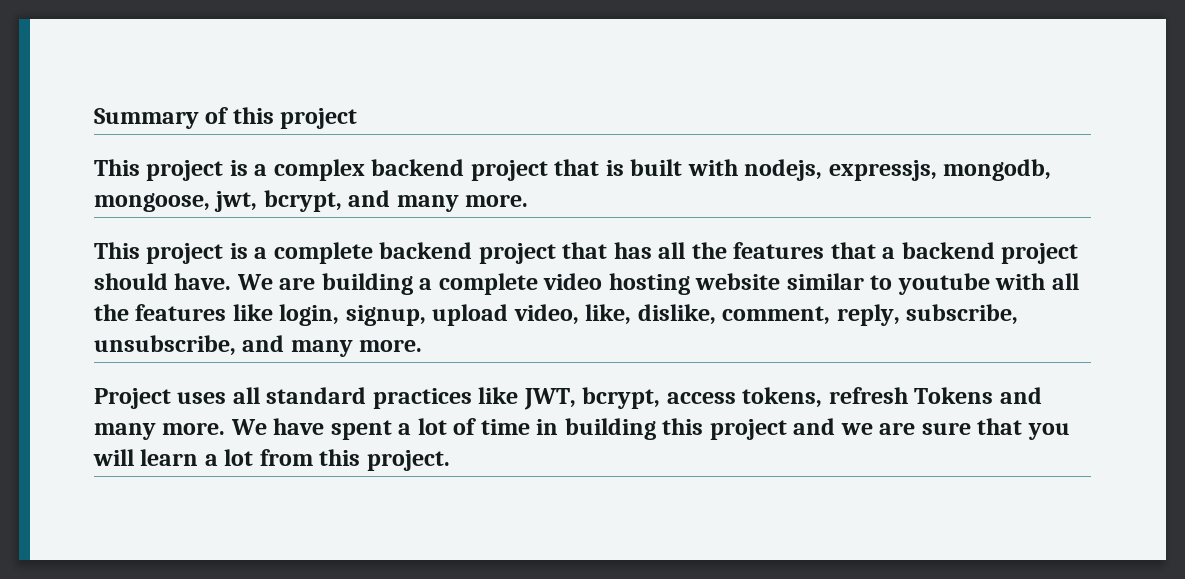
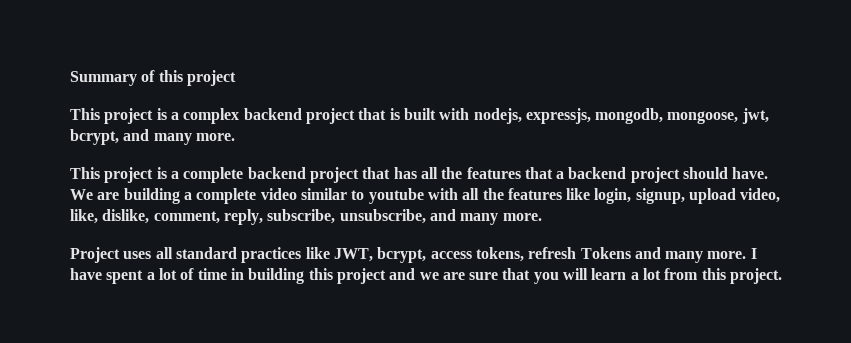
- We are building a complete video hosting website similar to youtube with all the features like login, signup, upload video, like, dislike, comment, reply, subscribe, unsubscribe, and many more.
+ We are building a complete video similar to youtube with all the features like login, signup, upload video, like, dislike, comment, reply, subscribe, unsubscribe, and many more.
- We have spent a lot of time in building this project and we are sure that you will learn a lot from this project.
+ I have spent a lot of time in building this project and we are sure that you will learn a lot from this project.

